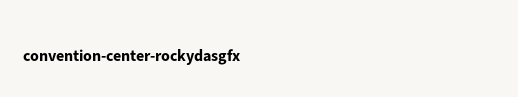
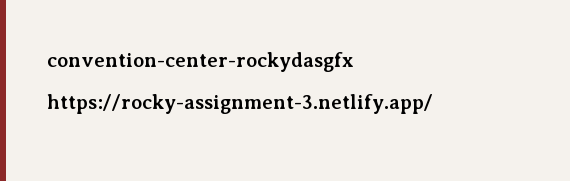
+ https://rocky-assignment-3.netlify.app/

